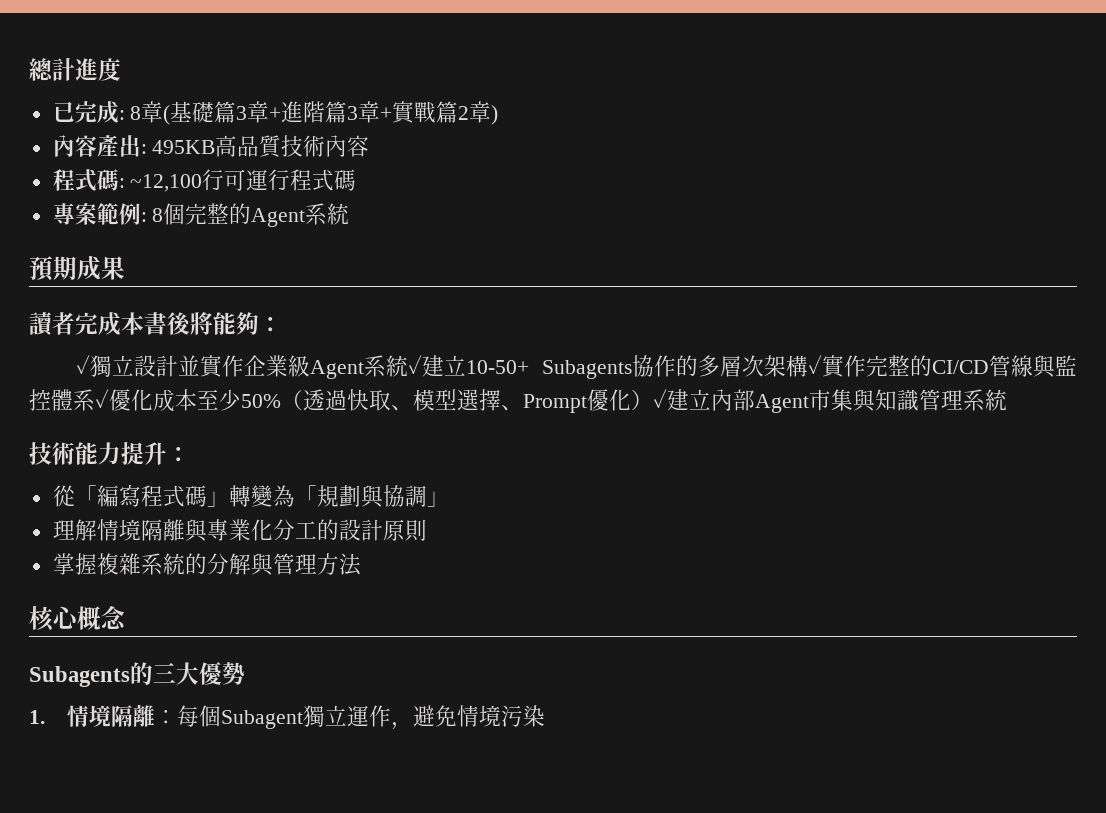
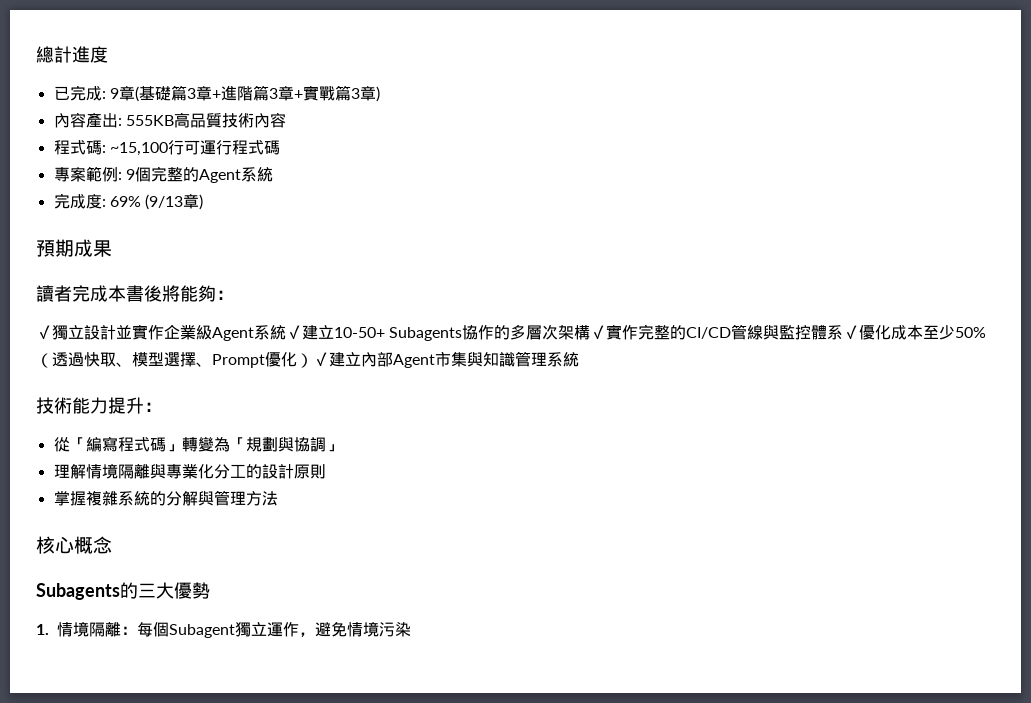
- 已完成: 8章(基礎篇3章+進階篇3章+實戰篇2章)
+ 已完成: 9章(基礎篇3章+進階篇3章+實戰篇3章)
- 內容產出: 495KB高品質技術內容
+ 內容產出: 555KB高品質技術內容
- 程式碼: ~12,100行可運行程式碼
+ 程式碼: ~15,100行可運行程式碼
- 專案範例: 8個完整的Agent系統
+ 專案範例: 9個完整的Agent系統
+ 完成度: 69% (9/13章)

